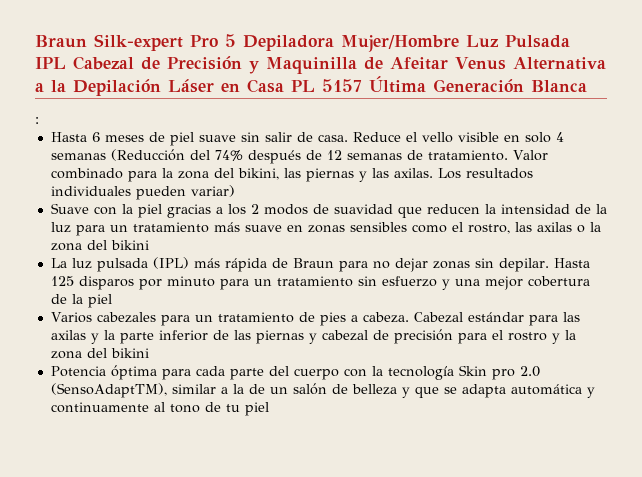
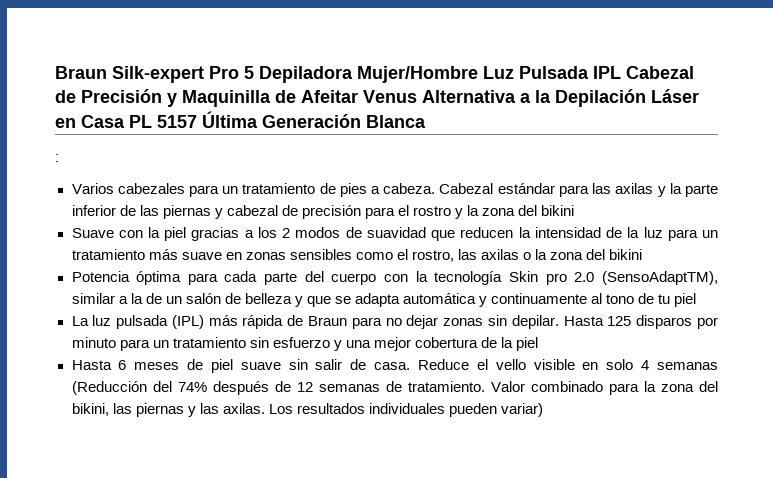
+ Varios cabezales para un tratamiento de pies a cabeza. Cabezal estándar para las axilas y la parte inferior de las piernas y cabezal de precisión para el rostro y la zona del bikini
+ Suave con la piel gracias a los 2 modos de suavidad que reducen la intensidad de la luz para un tratamiento más suave en zonas sensibles como el rostro, las axilas o la zona del bikini
+ Potencia óptima para cada parte del cuerpo con la tecnología Skin pro 2.0 (SensoAdaptTM), similar a la de un salón de belleza y que se adapta automática y continuamente al tono de tu piel
+ La luz pulsada (IPL) más rápida de Braun para no dejar zonas sin depilar. Hasta 125 disparos por minuto para un tratamiento sin esfuerzo y una mejor cobertura de la piel
- Suave con la piel gracias a los 2 modos de suavidad que reducen la intensidad de la luz para un tratamiento más suave en zonas sensibles como el rostro, las axilas o la zona del bikini
- La luz pulsada (IPL) más rápida de Braun para no dejar zonas sin depilar. Hasta 125 disparos por minuto para un tratamiento sin esfuerzo y una mejor cobertura de la piel
- Varios cabezales para un tratamiento de pies a cabeza. Cabezal estándar para las axilas y la parte inferior de las piernas y cabezal de precisión para el rostro y la zona del bikini
- Potencia óptima para cada parte del cuerpo con la tecnología Skin pro 2.0 (SensoAdaptTM), similar a la de un salón de belleza y que se adapta automática y continuamente al tono de tu piel

